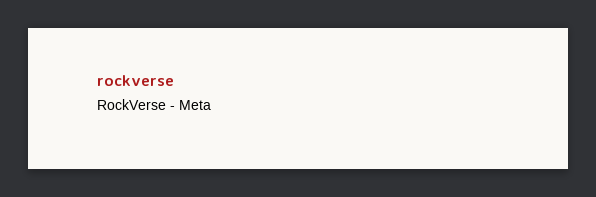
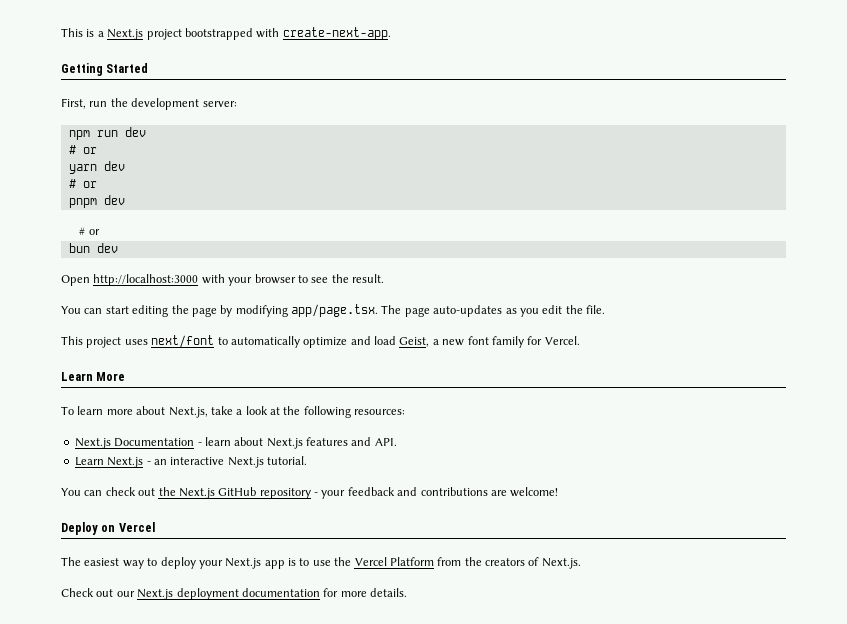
- rockverse
- RockVerse - Meta
+ This is a Next.js project bootstrapped with create-next-app.
+ Getting Started
+ First, run the development server:
+ npm run dev
+ # or
+ yarn dev
+ # or
+ pnpm dev
+ # or
+ bun dev
+ Open http://localhost:3000 with your browser to see the result.
+ You can start editing the page by modifying app/page.tsx. The page auto-updates as you edit the file.
+ This project uses next/font to automatically optimize and load Geist, a new font family for Vercel.
+ Learn More
+ To learn more about Next.js, take a look at the following resources:
+ Next.js Documentation - learn about Next.js features and API.
+ Learn Next.js - an interactive Next.js tutorial.
+ You can check out the Next.js GitHub repository - your feedback and contributions are welcome!
+ Deploy on Vercel
+ The easiest way to deploy your Next.js app is to use the Vercel Platform from the creators of Next.js.
+ Check out our Next.js deployment documentation for more details.

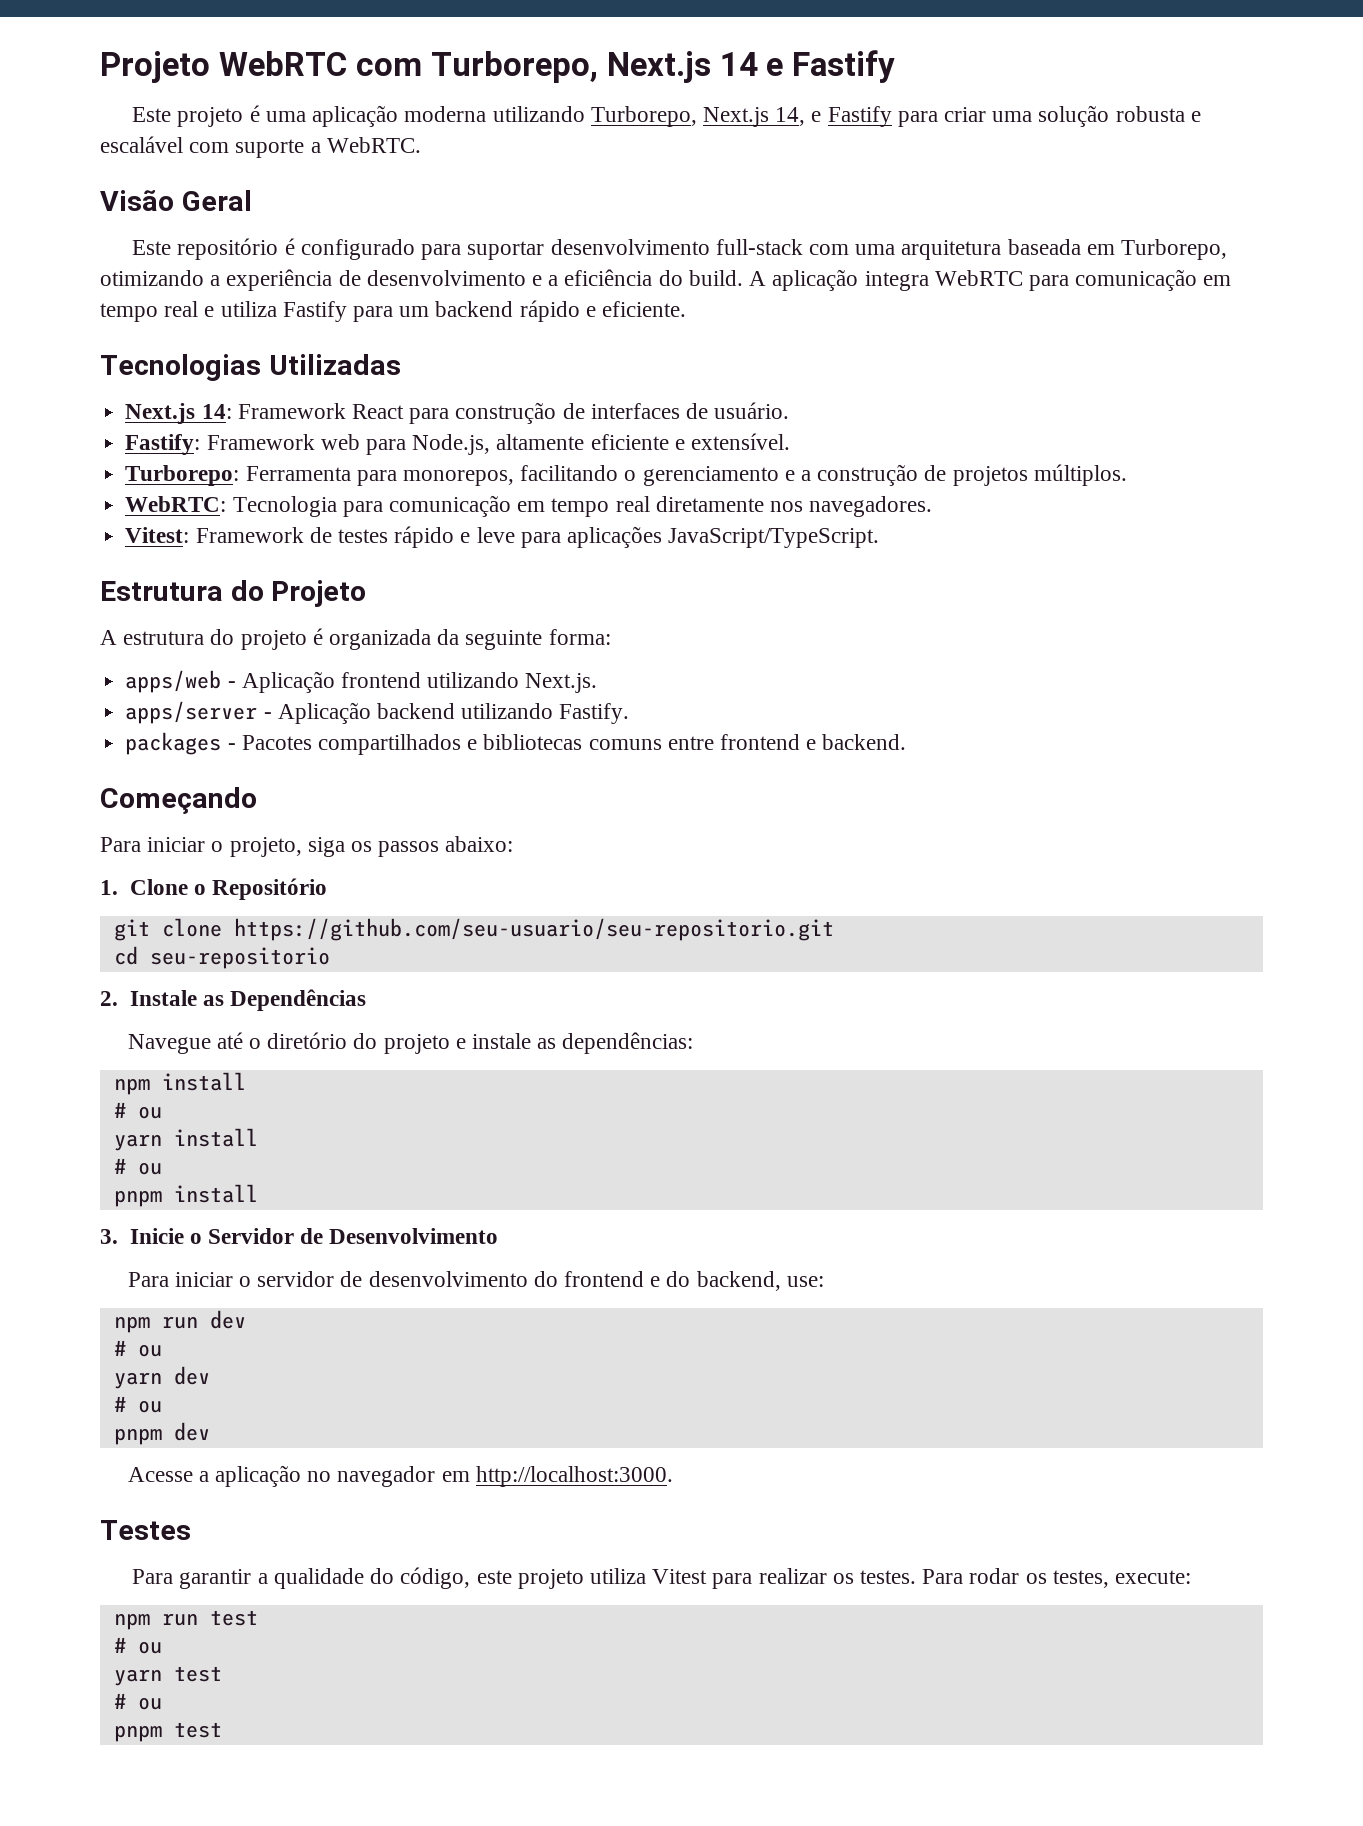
- This is a Next.js project bootstrapped with create-next-app.
- Getting Started
- First, run the development server:
+ Projeto WebRTC com Turborepo, Next.js 14 e Fastify
+ Este projeto é uma aplicação moderna utilizando Turborepo, Next.js 14, e Fastify para criar uma solução robusta e escalável com suporte a WebRTC.
+ Visão Geral
+ Este repositório é configurado para suportar desenvolvimento full-stack com uma arquitetura baseada em Turborepo, otimizando a experiência de desenvolvimento e a eficiência do build. A aplicação integra WebRTC para comunicação em tempo real e utiliza Fastify para um backend rápido e eficiente.
+ Tecnologias Utilizadas
+ Next.js 14: Framework React para construção de interfaces de usuário.
+ Fastify: Framework web para Node.js, altamente eficiente e extensível.
+ Turborepo: Ferramenta para monorepos, facilitando o gerenciamento e a construção de projetos múltiplos.
+ WebRTC: Tecnologia para comunicação em tempo real diretamente nos navegadores.
+ Vitest: Framework de testes rápido e leve para aplicações JavaScript/TypeScript.
+ Estrutura do Projeto
+ A estrutura do projeto é organizada da seguinte forma:
+ apps/web - Aplicação frontend utilizando Next.js.
+ apps/server - Aplicação backend utilizando Fastify.
+ packages - Pacotes compartilhados e bibliotecas comuns entre frontend e backend.
+ Começando
+ Para iniciar o projeto, siga os passos abaixo:
+ 1. Clone o Repositório
+ git clone https://github.com/seu-usuario/seu-repositorio.git
+ cd seu-repositorio
+ 2. Instale as Dependências
+ Navegue até o diretório do projeto e instale as dependências:
+ npm install
+ # ou
+ yarn install
+ # ou
+ pnpm install
+ 3. Inicie o Servidor de Desenvolvimento
+ Para iniciar o servidor de desenvolvimento do frontend e do backend, use:
  npm run dev
- # or
+ # ou
  yarn dev
- # or
+ # ou
  pnpm dev
- # or
- bun dev
- Open http://localhost:3000 with your browser to see the result.
- You can start editing the page by modifying app/page.tsx. The page auto-updates as you edit the file.
- This project uses next/font to automatically optimize and load Geist, a new font family for Vercel.
- Learn More
- To learn more about Next.js, take a look at the following resources:
- Next.js Documentation - learn about Next.js features and API.
- Learn Next.js - an interactive Next.js tutorial.
- You can check out the Next.js GitHub repository - your feedback and contributions are welcome!
- Deploy on Vercel
- The easiest way to deploy your Next.js app is to use the Vercel Platform from the creators of Next.js.
- Check out our Next.js deployment documentation for more details.
+ Acesse a aplicação no navegador em http://localhost:3000.
+ Testes
+ Para garantir a qualidade do código, este projeto utiliza Vitest para realizar os testes. Para rodar os testes, execute:
+ npm run test
+ # ou
+ yarn test
+ # ou
+ pnpm test

